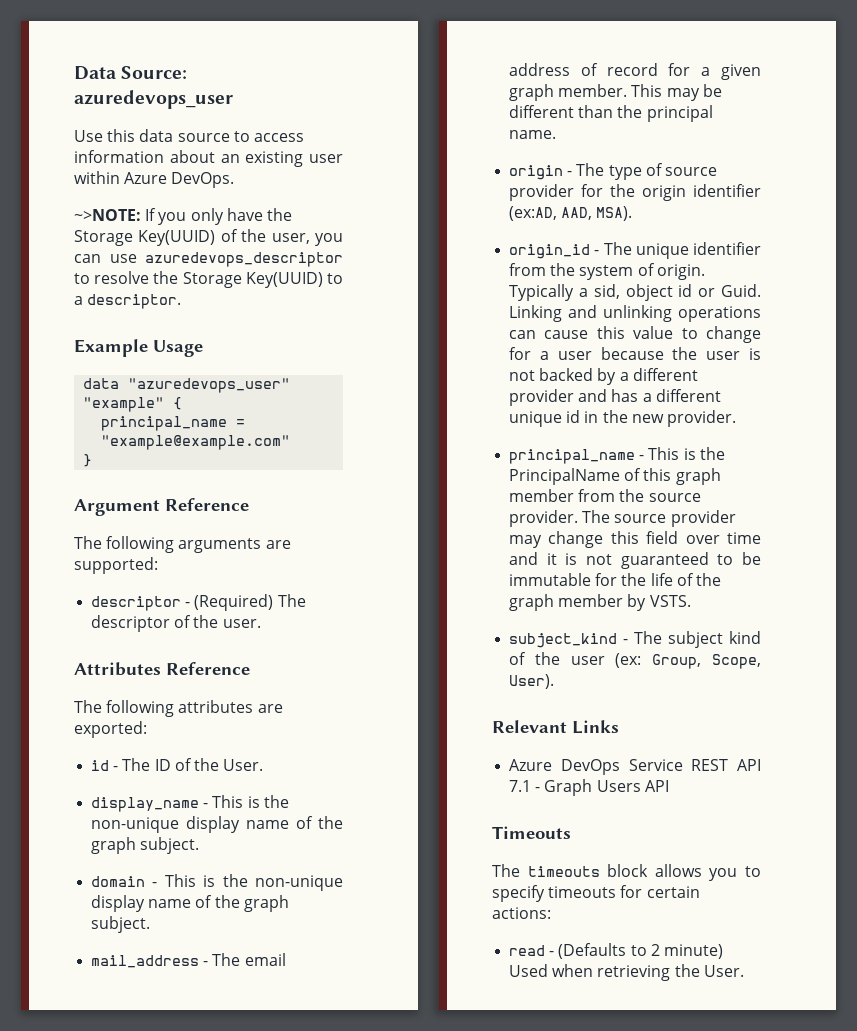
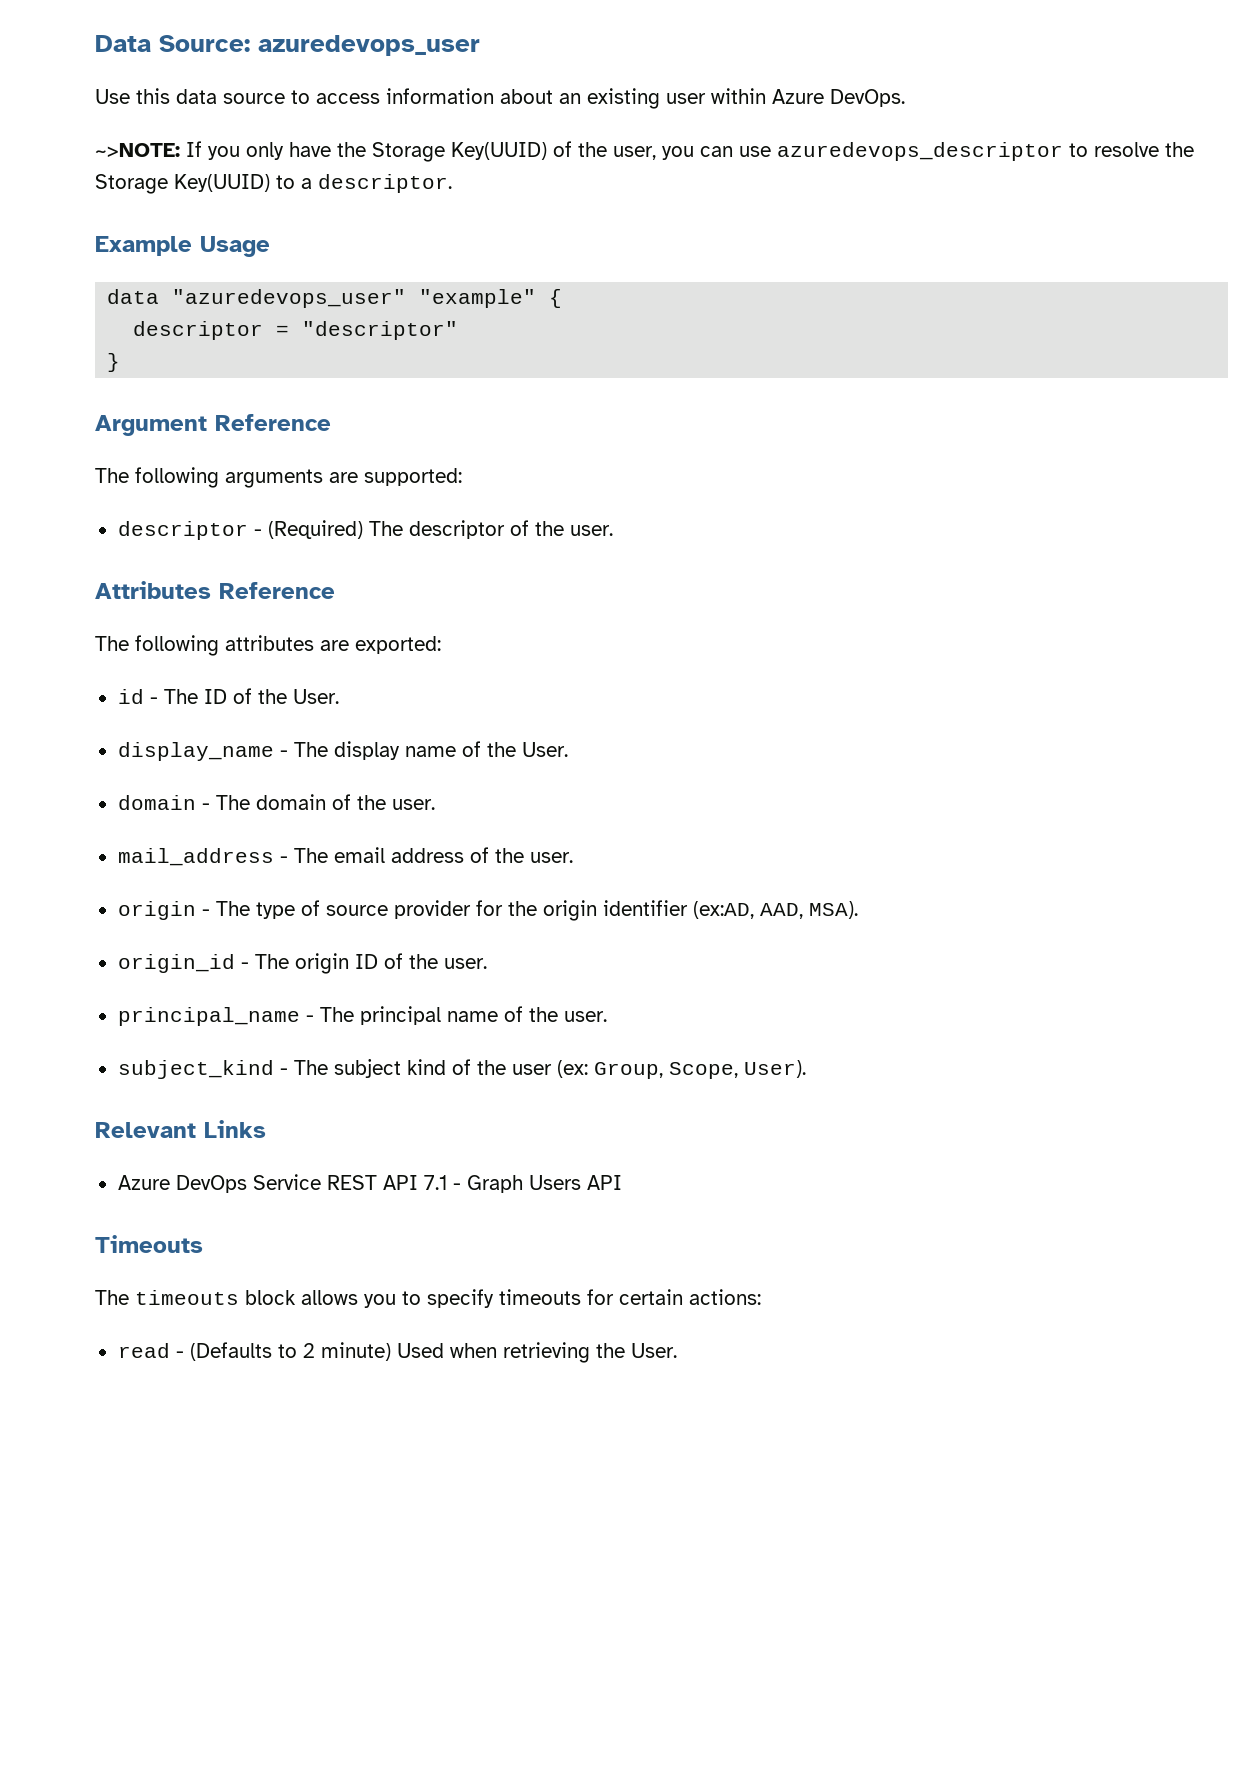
- principal_name = "example@example.com"
+ descriptor = "descriptor"
- display_name - This is the non-unique display name of the graph subject.
+ display_name - The display name of the User.
- domain - This is the non-unique display name of the graph subject.
+ domain - The domain of the user.
- mail_address - The email address of record for a given graph member. This may be different than the principal name.
+ mail_address - The email address of the user.
- origin_id - The unique identifier from the system of origin. Typically a sid, object id or Guid. Linking and unlinking operations can cause this value to change for a user because the user is not backed by a different provider and has a different unique id in the new provider.
- principal_name - This is the PrincipalName of this graph member from the source provider. The source provider may change this field over time and it is not guaranteed to be immutable for the life of the graph member by VSTS.
+ origin_id - The origin ID of the user.
+ principal_name - The principal name of the user.

